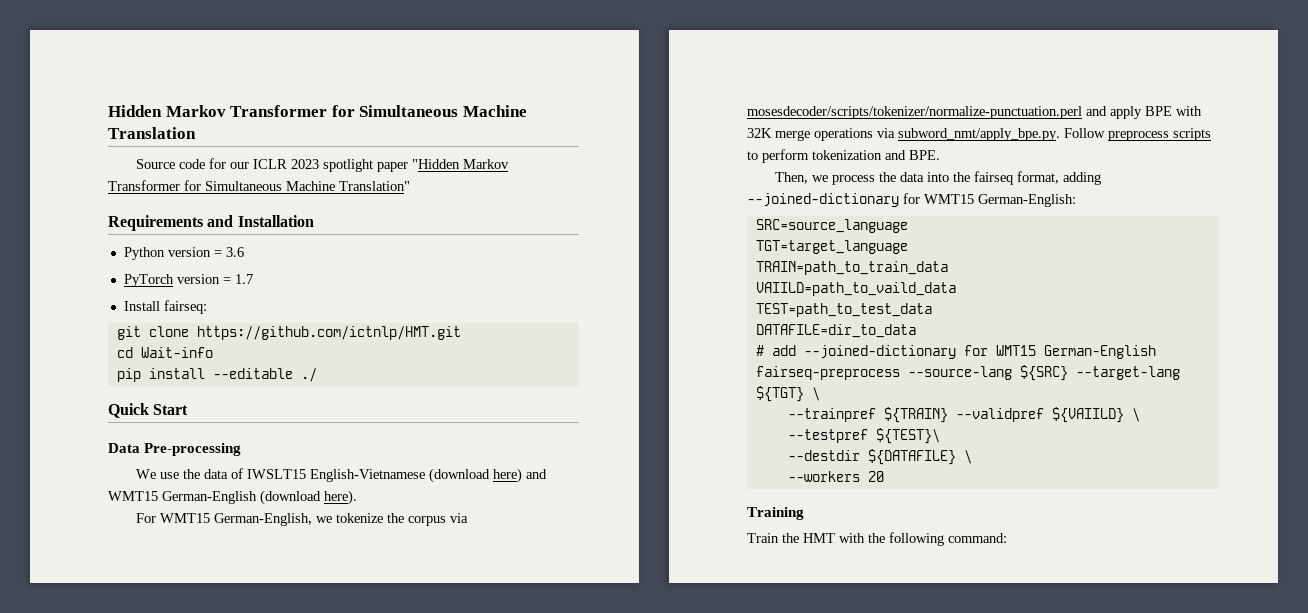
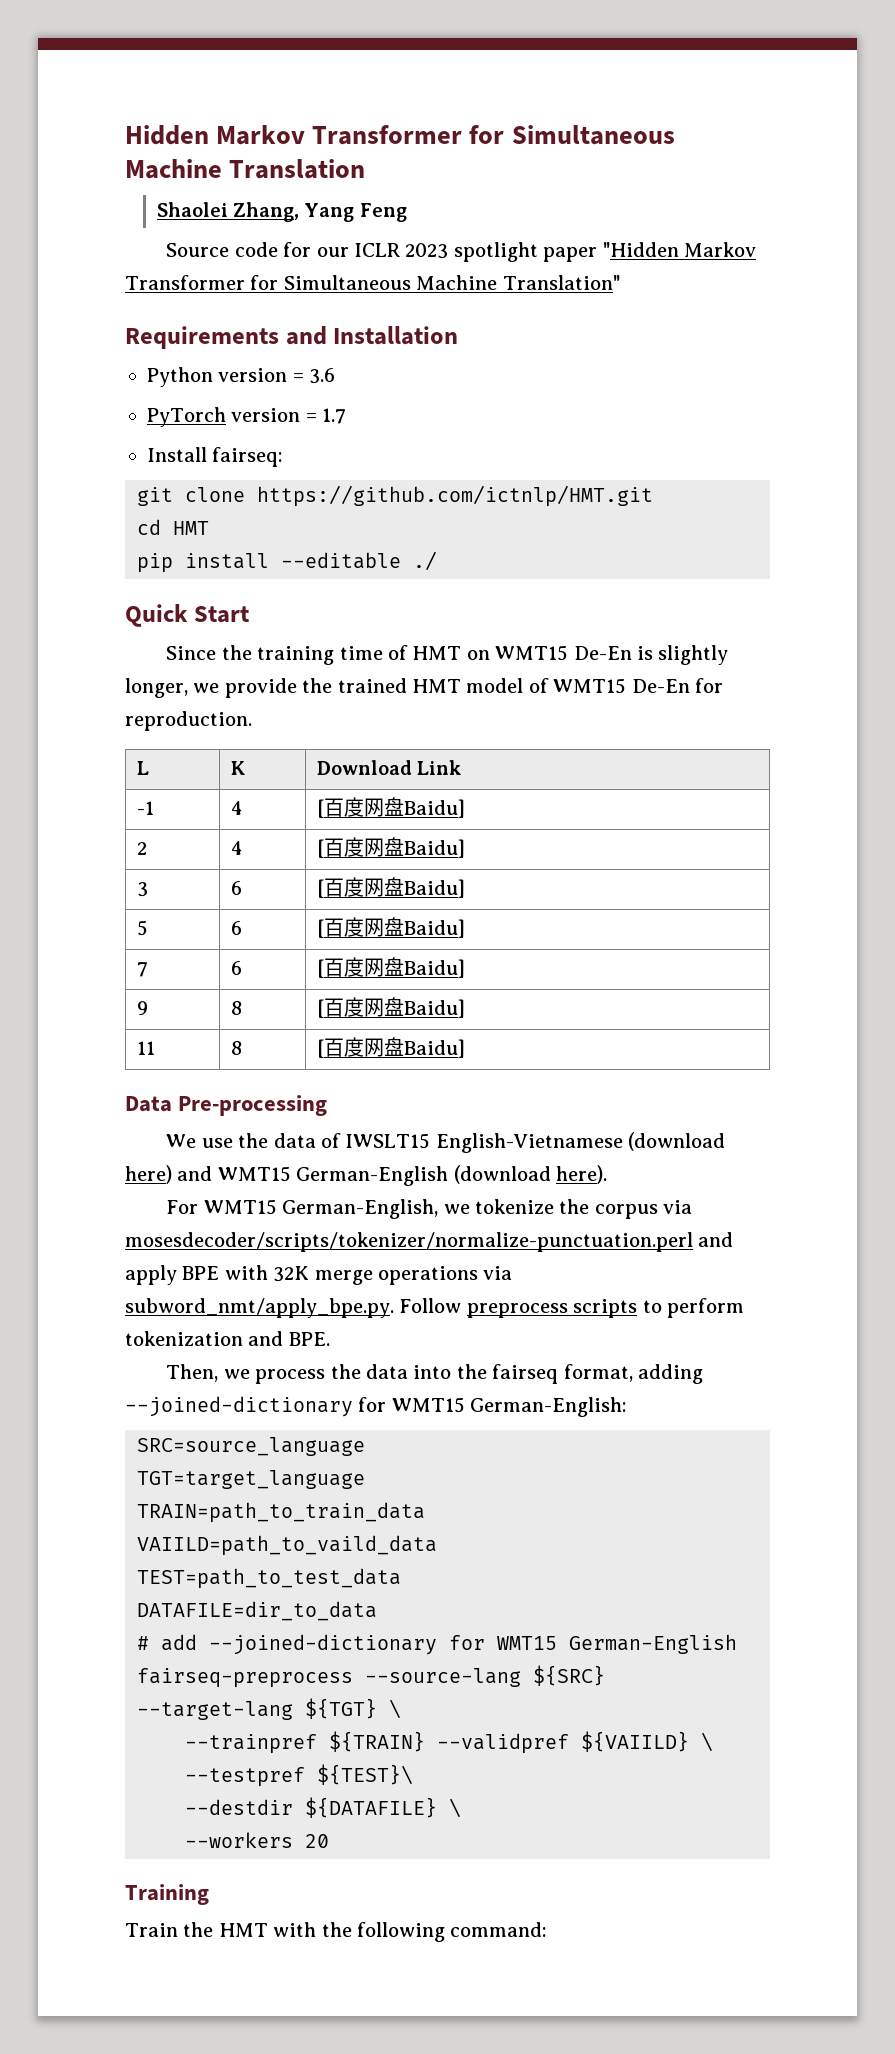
+ Shaolei Zhang, Yang Feng
- cd Wait-info
+ cd HMT
+ Since the training time of HMT on WMT15 De-En is slightly longer, we provide the trained HMT model of WMT15 De-En for reproduction.
+ L | K | Download Link
+ -1 | 4 | [百度网盘Baidu]
+ 2 | 4 | [百度网盘Baidu]
+ 3 | 6 | [百度网盘Baidu]
+ 5 | 6 | [百度网盘Baidu]
+ 7 | 6 | [百度网盘Baidu]
+ 9 | 8 | [百度网盘Baidu]
+ 11 | 8 | [百度网盘Baidu]

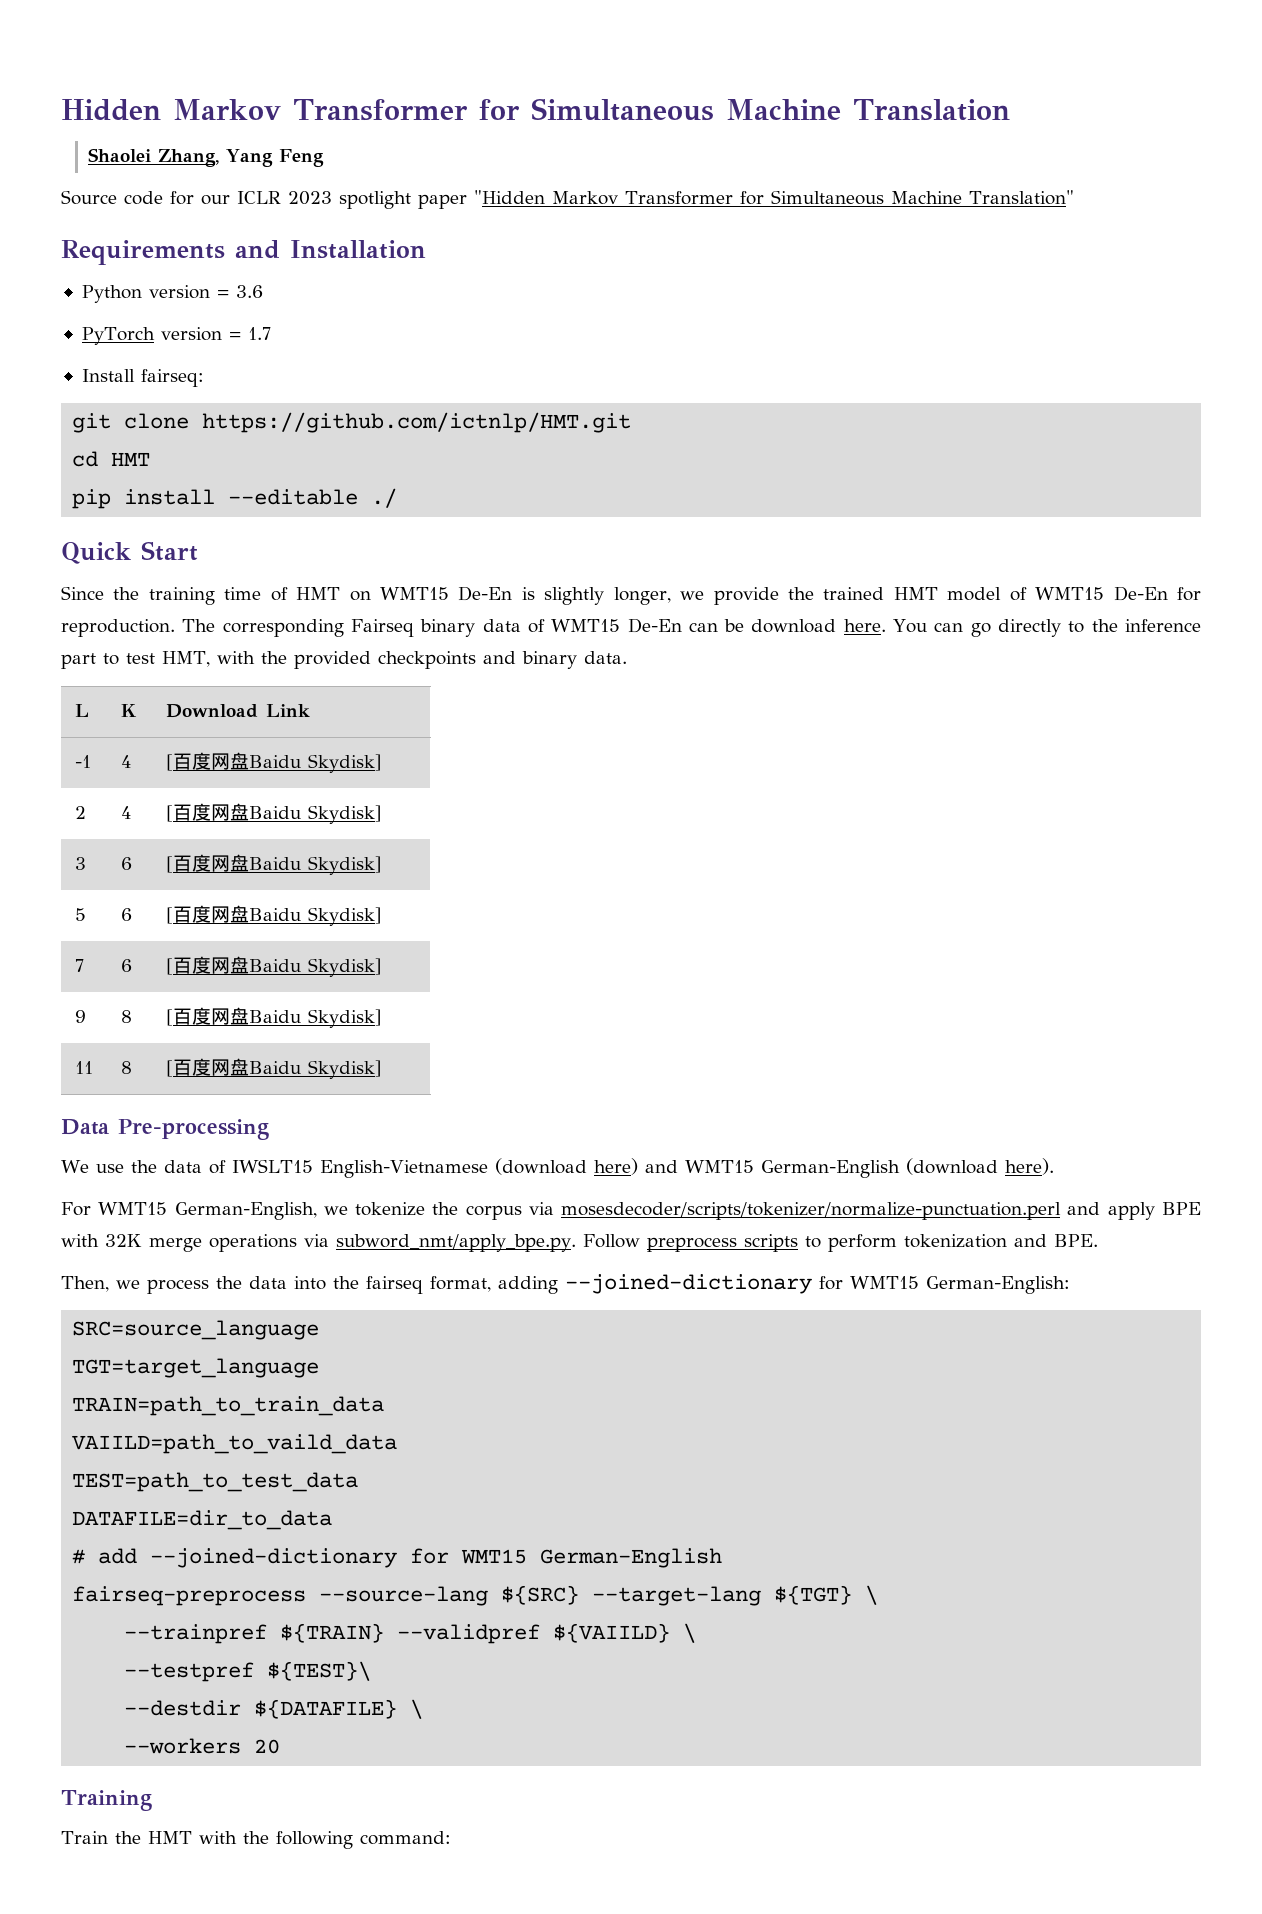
+ The corresponding Fairseq binary data of WMT15 De-En can be download here. You can go directly to the inference part to test HMT, with the provided checkpoints and binary data.
- -1 | 4 | [百度网盘Baidu]
+ -1 | 4 | [百度网盘Baidu Skydisk]
- 2 | 4 | [百度网盘Baidu]
+ 2 | 4 | [百度网盘Baidu Skydisk]
- 3 | 6 | [百度网盘Baidu]
+ 3 | 6 | [百度网盘Baidu Skydisk]
- 5 | 6 | [百度网盘Baidu]
+ 5 | 6 | [百度网盘Baidu Skydisk]
- 7 | 6 | [百度网盘Baidu]
+ 7 | 6 | [百度网盘Baidu Skydisk]
- 9 | 8 | [百度网盘Baidu]
+ 9 | 8 | [百度网盘Baidu Skydisk]
- 11 | 8 | [百度网盘Baidu]
+ 11 | 8 | [百度网盘Baidu Skydisk]

